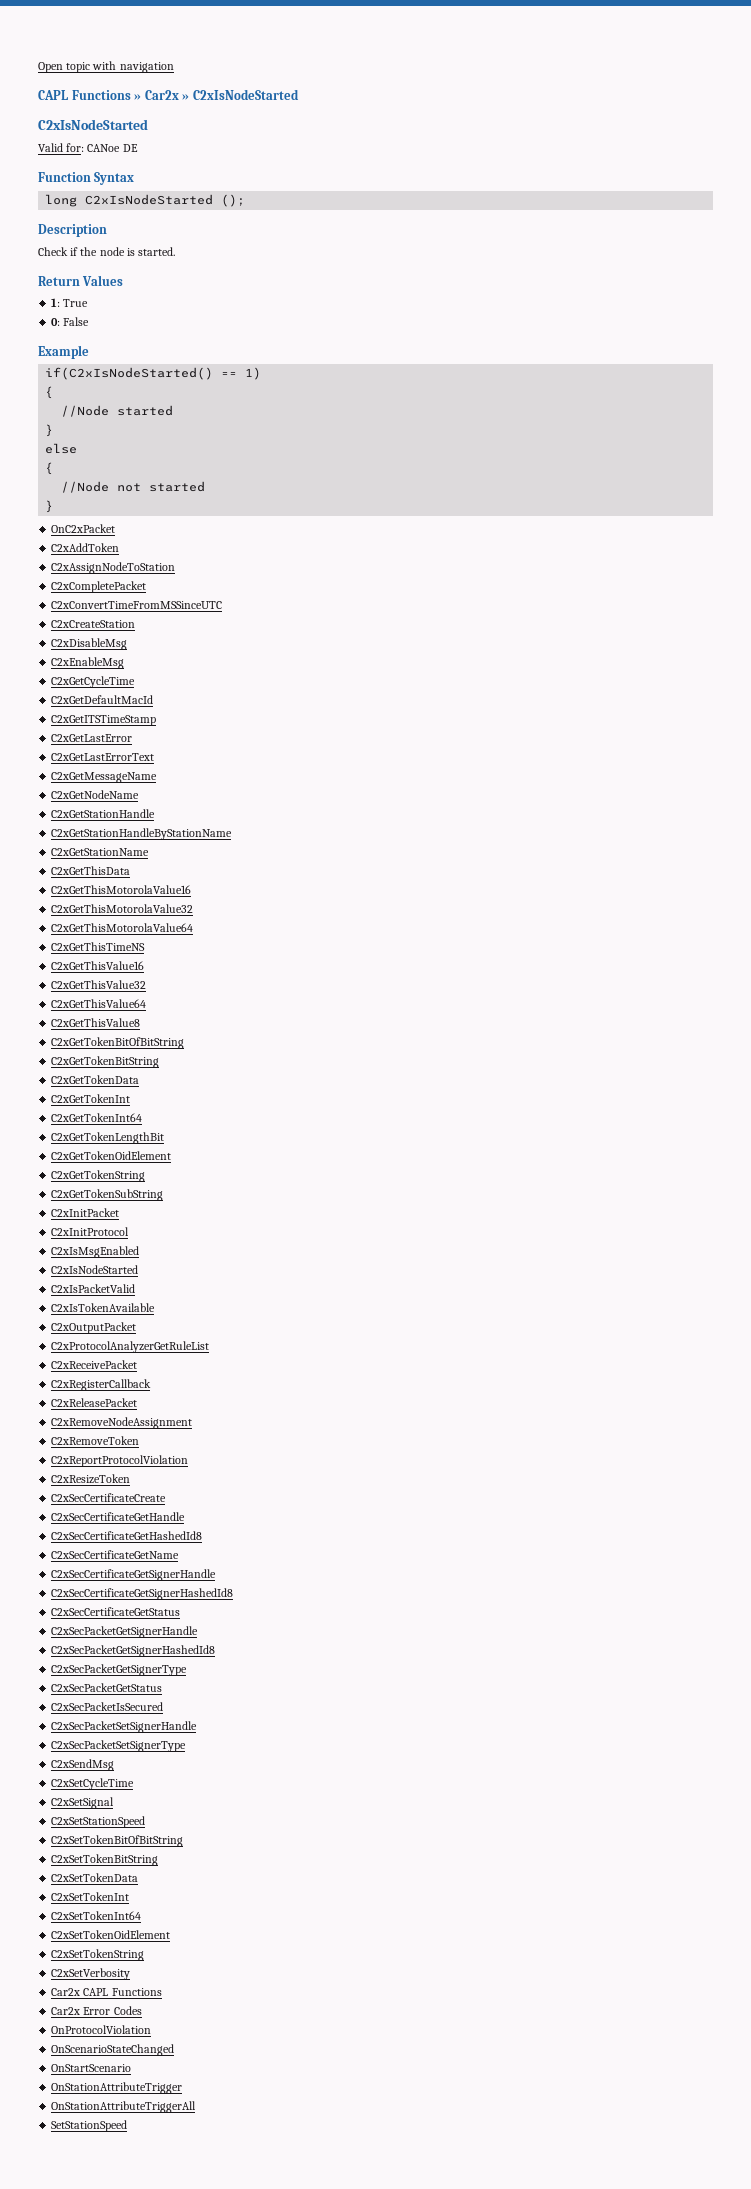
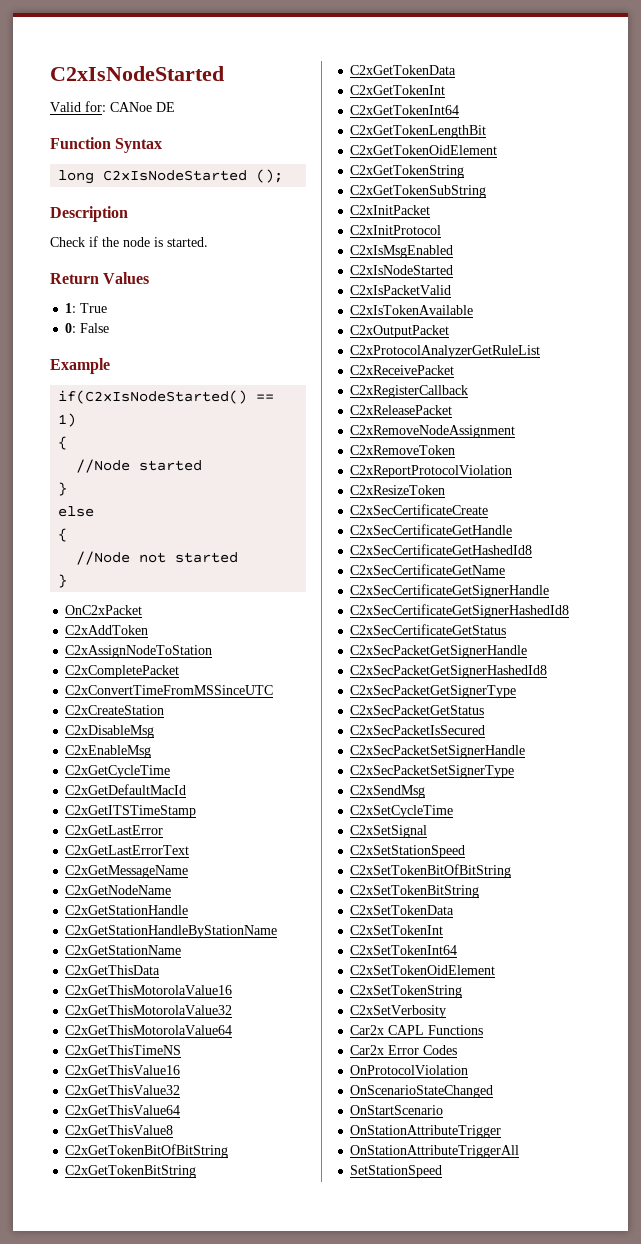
- Open topic with navigation
- CAPL Functions » Car2x » C2xIsNodeStarted

